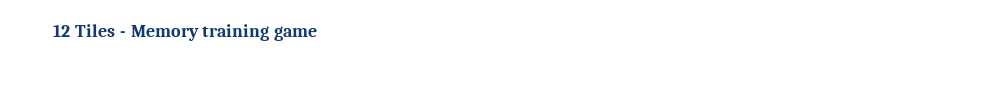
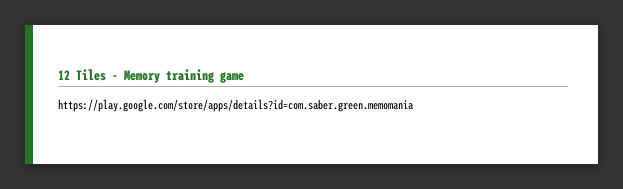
+ https://play.google.com/store/apps/details?id=com.saber.green.memomania

